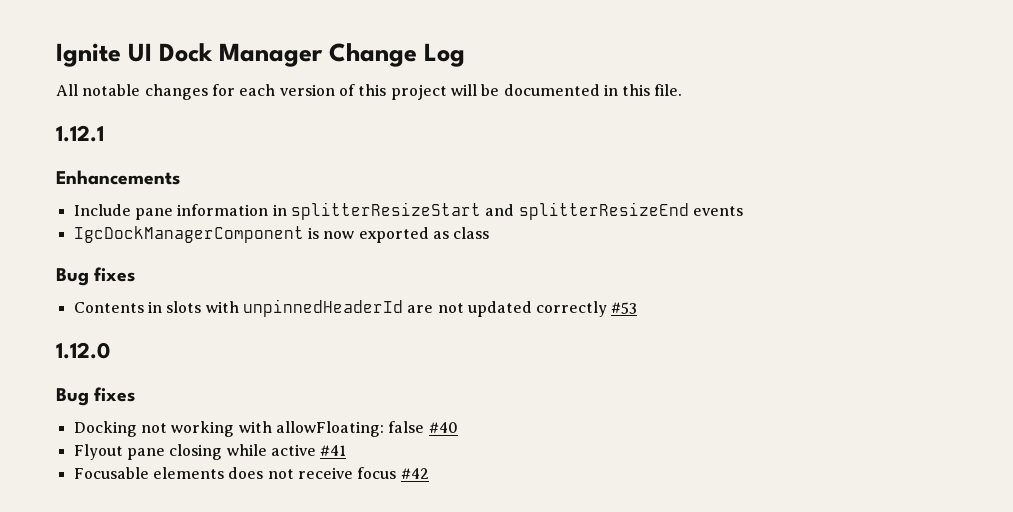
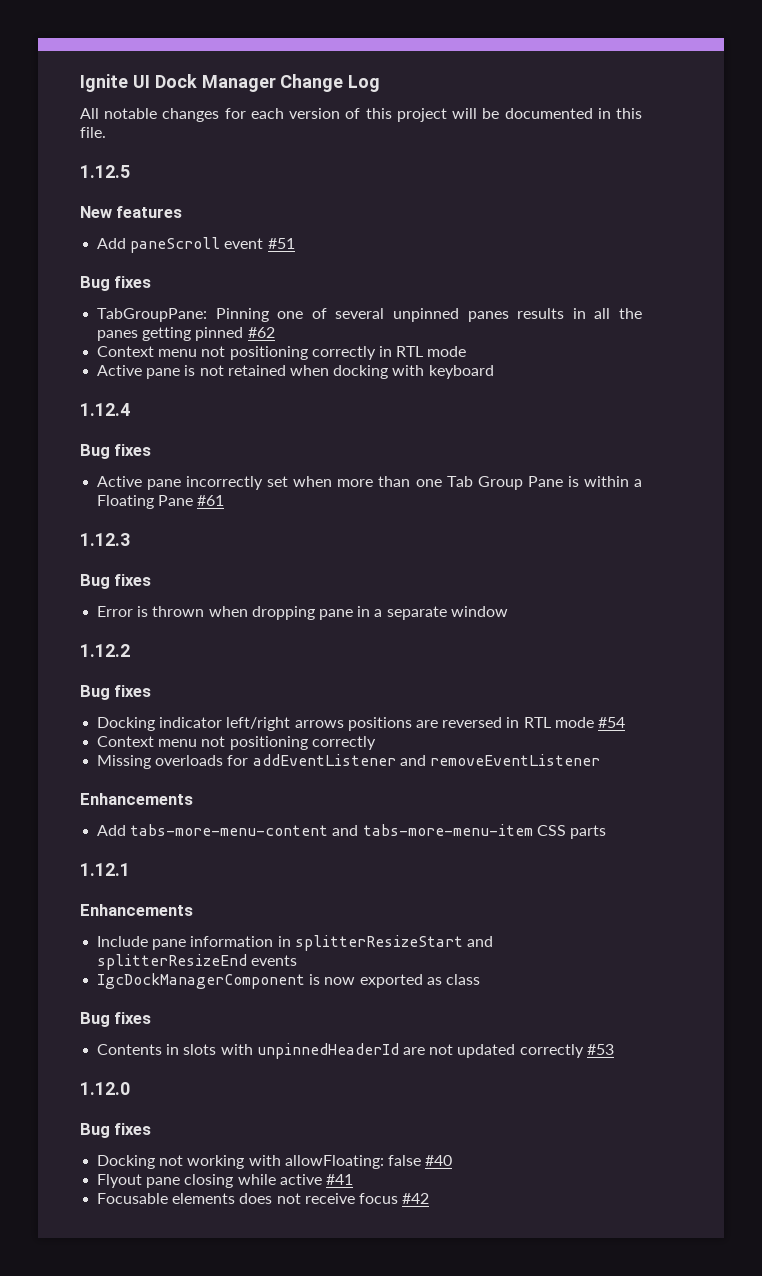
+ 1.12.5
+ New features
+ Add paneScroll event #51
+ Bug fixes
+ ТabGroupPane: Pinning one of several unpinned panes results in all the panes getting pinned #62
+ Context menu not positioning correctly in RTL mode
+ Active pane is not retained when docking with keyboard
+ 1.12.4
+ Bug fixes
+ Active pane incorrectly set when more than one Tab Group Pane is within a Floating Pane #61
+ 1.12.3
+ Bug fixes
+ Error is thrown when dropping pane in a separate window
+ 1.12.2
+ Bug fixes
+ Docking indicator left/right arrows positions are reversed in RTL mode #54
+ Context menu not positioning correctly
+ Missing overloads for addEventListener and removeEventListener
+ Enhancements
+ Add tabs-more-menu-content and tabs-more-menu-item CSS parts

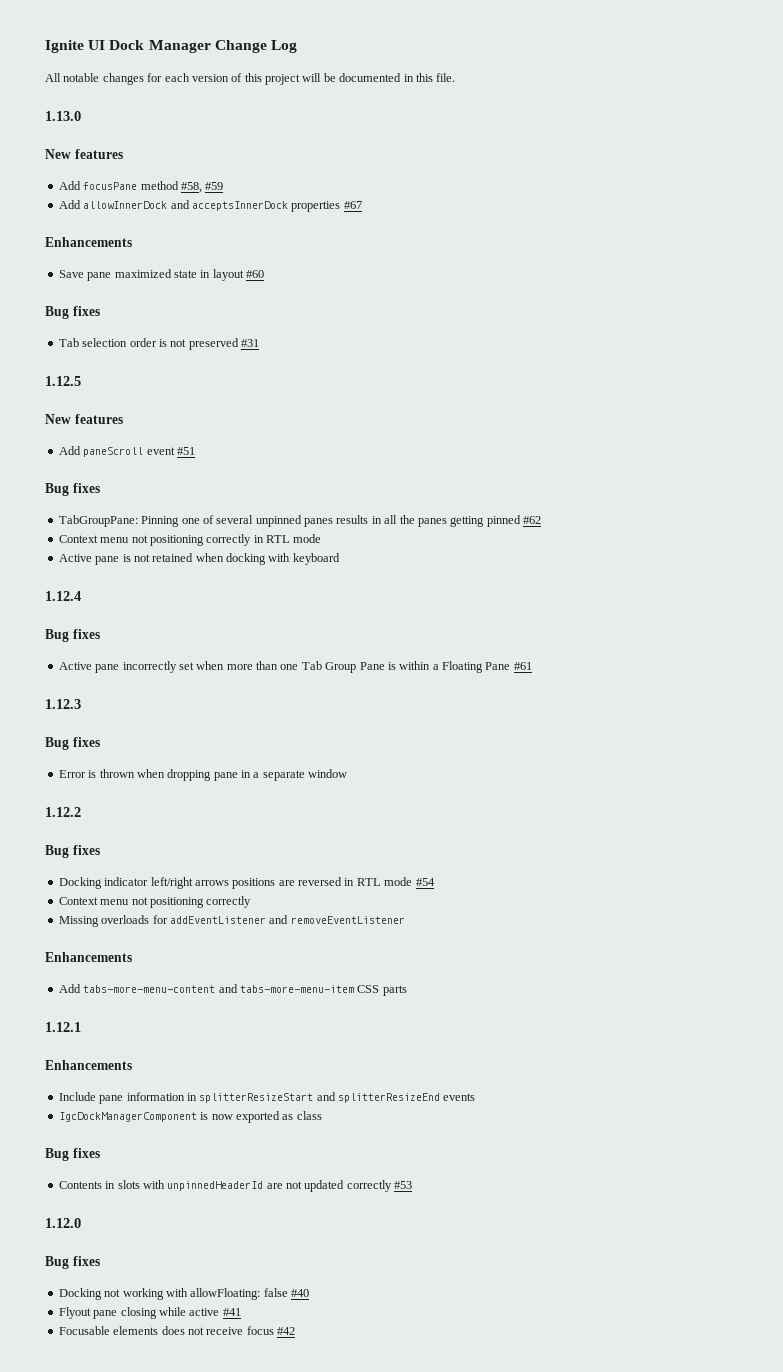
+ 1.13.0
+ New features
+ Add focusPane method #58, #59
+ Add allowInnerDock and acceptsInnerDock properties #67
+ Enhancements
+ Save pane maximized state in layout #60
+ Bug fixes
+ Tab selection order is not preserved #31

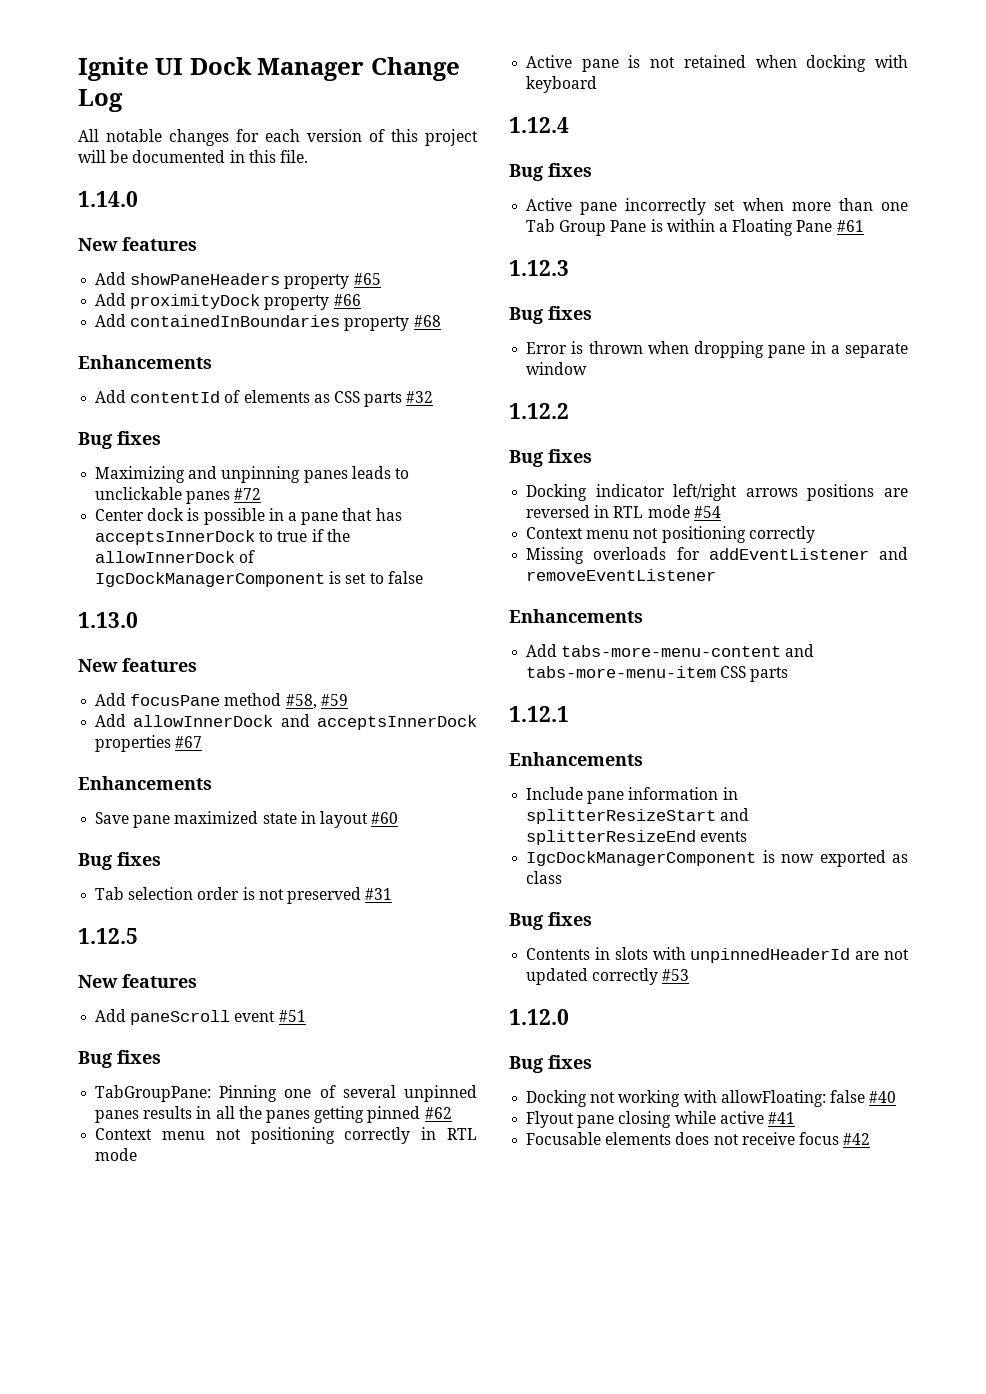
+ 1.14.0
+ New features
+ Add showPaneHeaders property #65
+ Add proximityDock property #66
+ Add containedInBoundaries property #68
+ Enhancements
+ Add contentId of elements as CSS parts #32
+ Bug fixes
+ Maximizing and unpinning panes leads to unclickable panes #72
+ Center dock is possible in a pane that has acceptsInnerDock to true if the allowInnerDock of IgcDockManagerComponent is set to false

